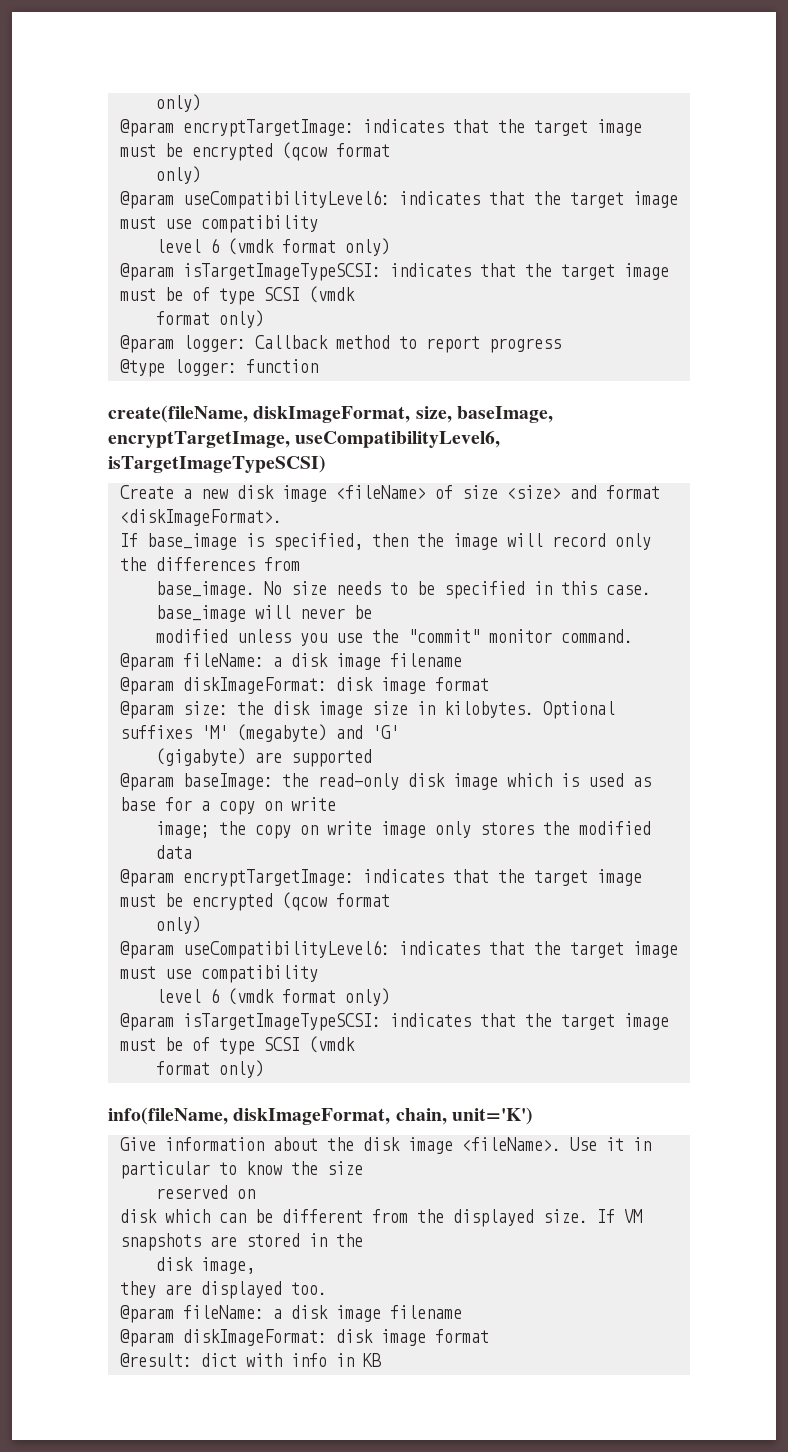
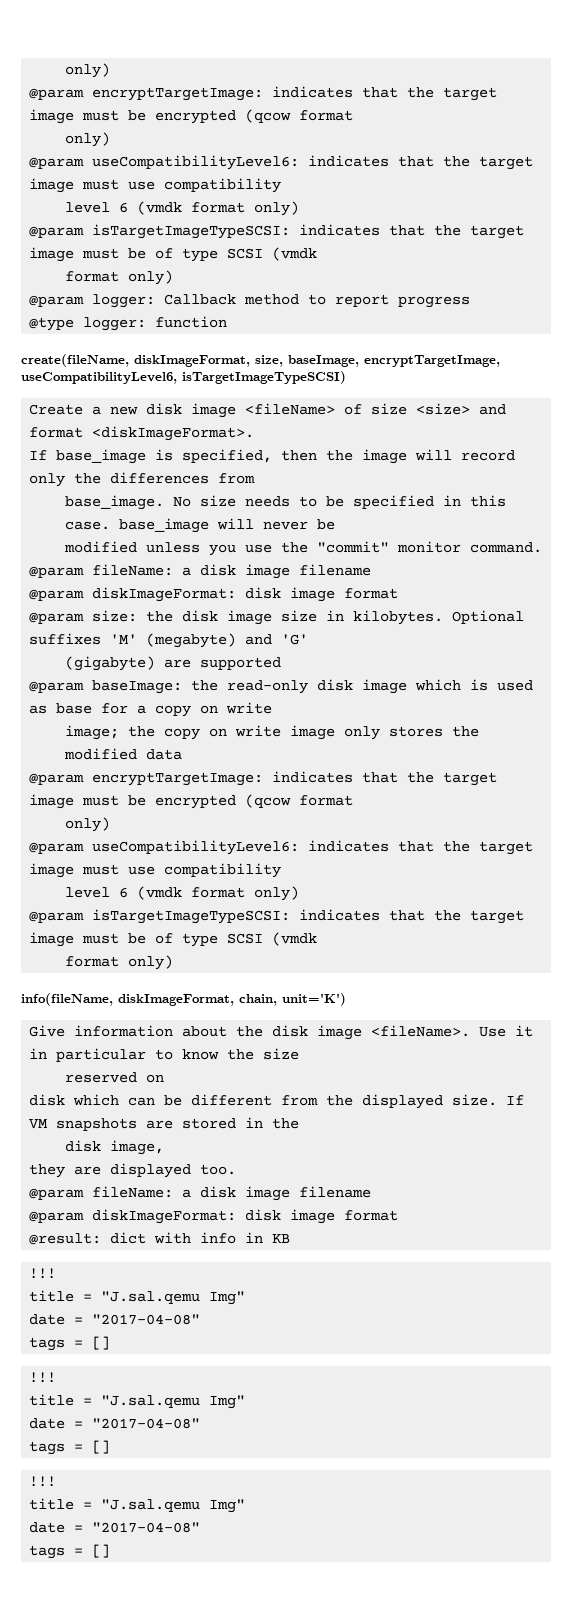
  @result: dict with info in KB
+ !!!
+ title = "J.sal.qemu Img"
+ date = "2017-04-08"
+ tags = []
+ !!!
+ title = "J.sal.qemu Img"
+ date = "2017-04-08"
+ tags = []
+ !!!
+ title = "J.sal.qemu Img"
+ date = "2017-04-08"
+ tags = []

